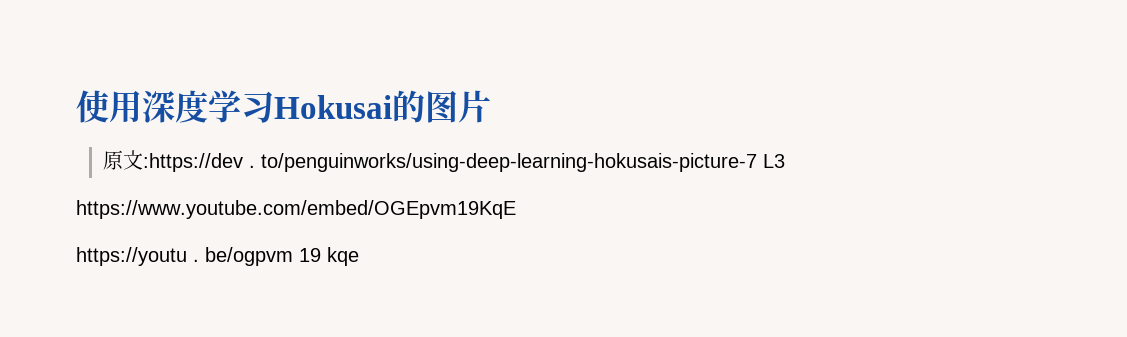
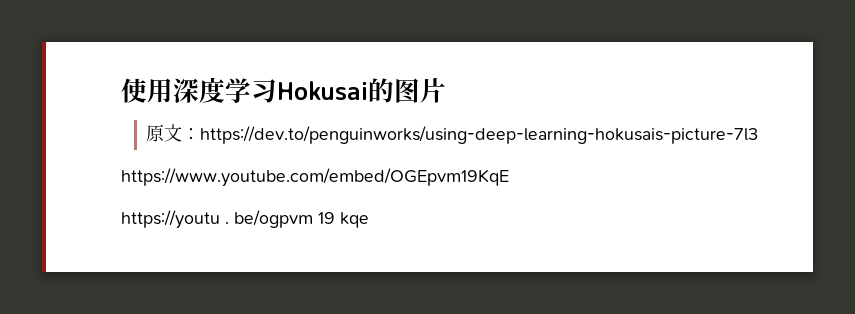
- 原文:https://dev . to/penguinworks/using-deep-learning-hokusais-picture-7 L3
+ 原文：https://dev.to/penguinworks/using-deep-learning-hokusais-picture-7l3

